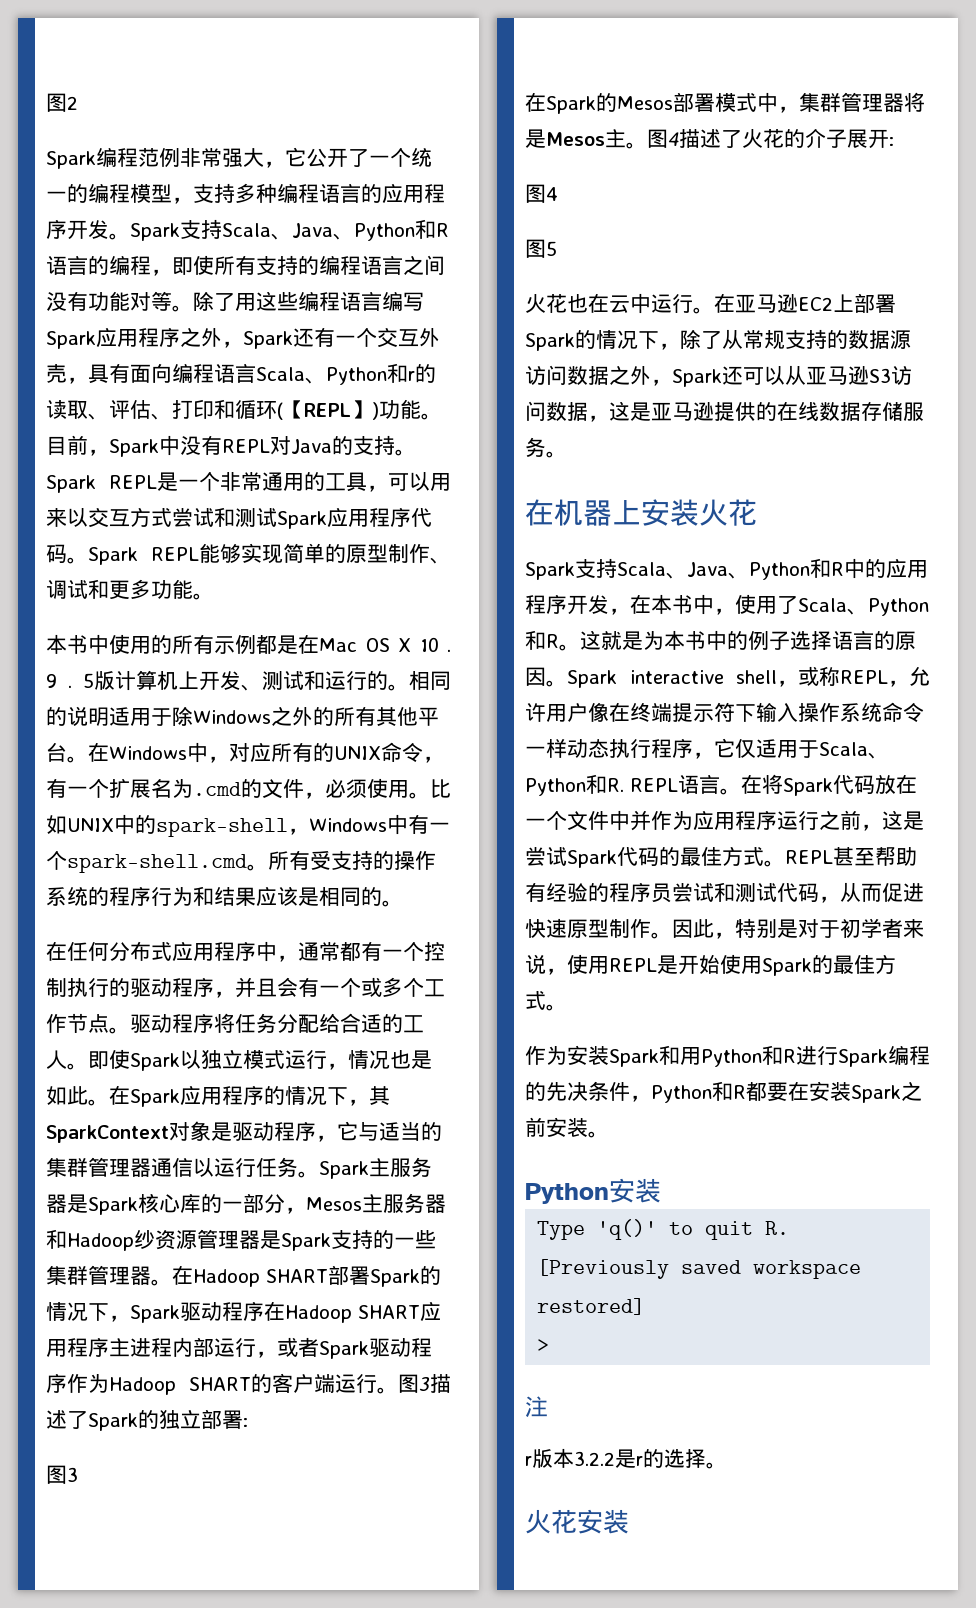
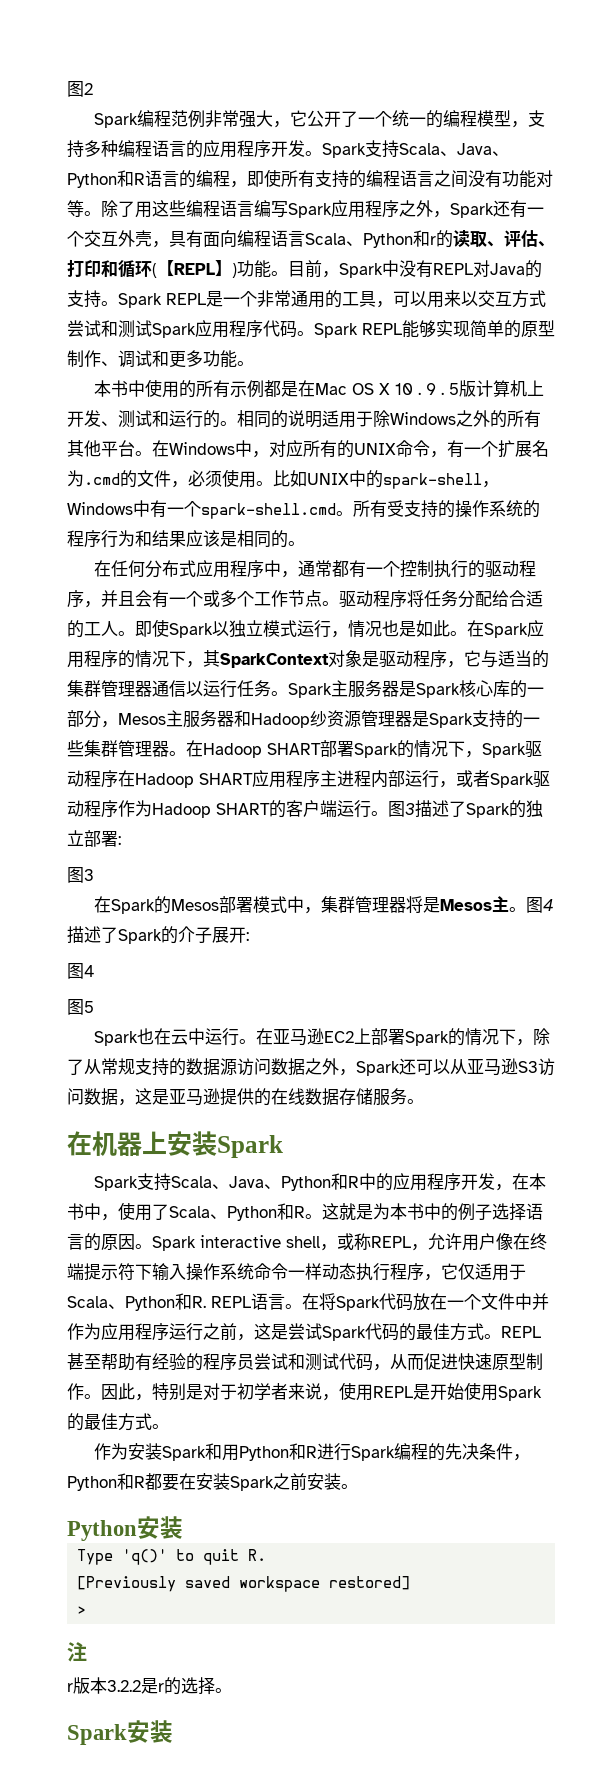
- 图4描述了火花的介子展开:
+ 图4描述了Spark的介子展开:
- 火花也在云中运行。
+ Spark也在云中运行。
- 在机器上安装火花
+ 在机器上安装Spark
- 火花安装
+ Spark安装

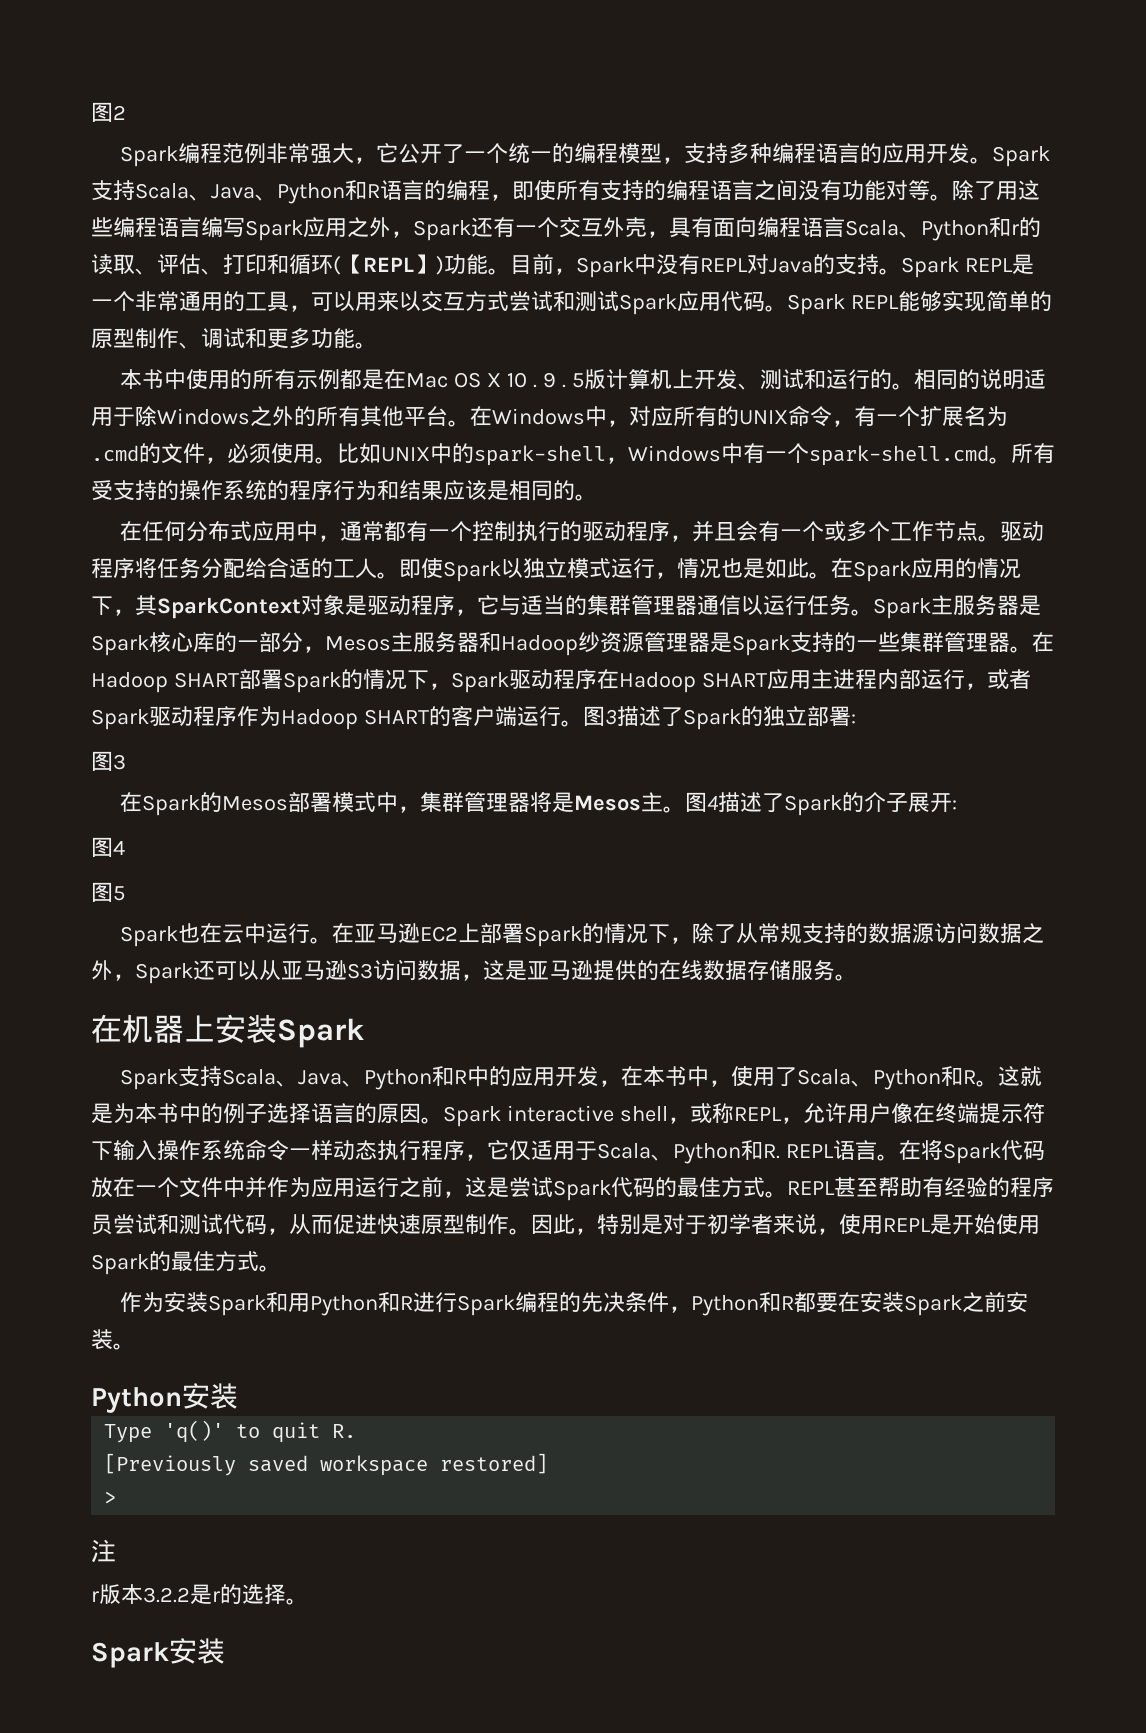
- Spark编程范例非常强大，它公开了一个统一的编程模型，支持多种编程语言的应用程序开发。
+ Spark编程范例非常强大，它公开了一个统一的编程模型，支持多种编程语言的应用开发。
- 除了用这些编程语言编写Spark应用程序之外，Spark还有一个交互外壳，具有面向编程语言Scala、Python和r的读取、评估、打印和循环(【REPL】)功能。
+ 除了用这些编程语言编写Spark应用之外，Spark还有一个交互外壳，具有面向编程语言Scala、Python和r的读取、评估、打印和循环(【REPL】)功能。
- Spark REPL是一个非常通用的工具，可以用来以交互方式尝试和测试Spark应用程序代码。
+ Spark REPL是一个非常通用的工具，可以用来以交互方式尝试和测试Spark应用代码。
- 在任何分布式应用程序中，通常都有一个控制执行的驱动程序，并且会有一个或多个工作节点。
+ 在任何分布式应用中，通常都有一个控制执行的驱动程序，并且会有一个或多个工作节点。
- 在Spark应用程序的情况下，其SparkContext对象是驱动程序，它与适当的集群管理器通信以运行任务。
+ 在Spark应用的情况下，其SparkContext对象是驱动程序，它与适当的集群管理器通信以运行任务。
- 在Hadoop SHART部署Spark的情况下，Spark驱动程序在Hadoop SHART应用程序主进程内部运行，或者Spark驱动程序作为Hadoop SHART的客户端运行。
+ 在Hadoop SHART部署Spark的情况下，Spark驱动程序在Hadoop SHART应用主进程内部运行，或者Spark驱动程序作为Hadoop SHART的客户端运行。
- Spark支持Scala、Java、Python和R中的应用程序开发，在本书中，使用了Scala、Python和R。
+ Spark支持Scala、Java、Python和R中的应用开发，在本书中，使用了Scala、Python和R。
- 在将Spark代码放在一个文件中并作为应用程序运行之前，这是尝试Spark代码的最佳方式。
+ 在将Spark代码放在一个文件中并作为应用运行之前，这是尝试Spark代码的最佳方式。

